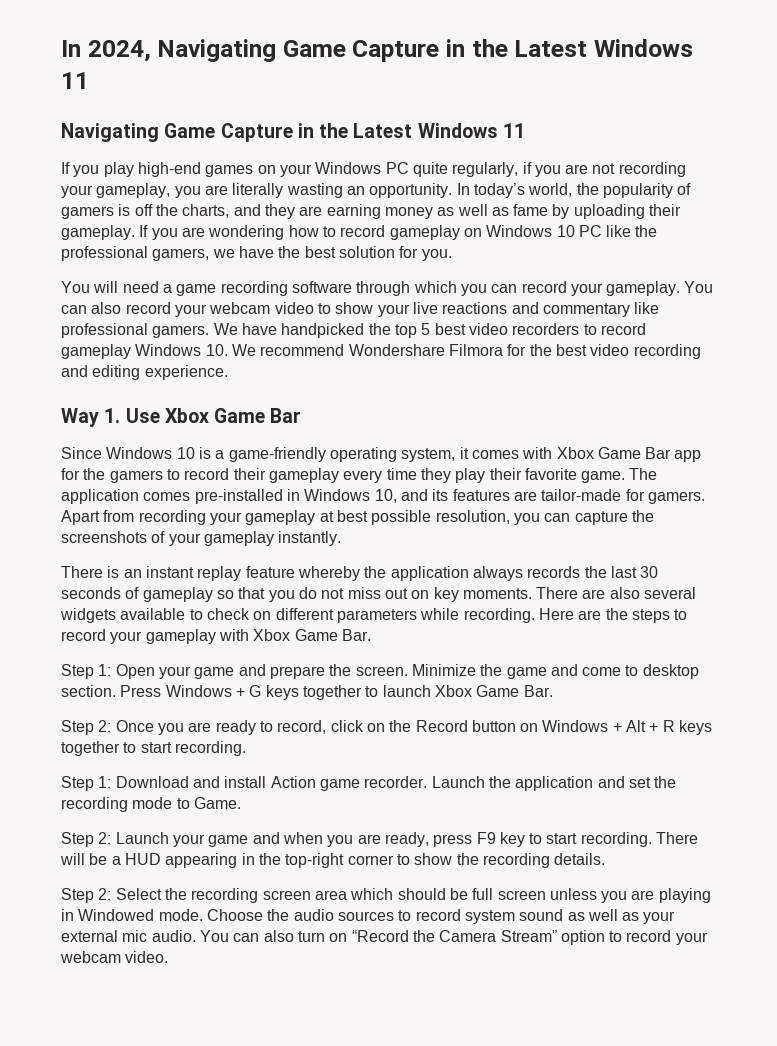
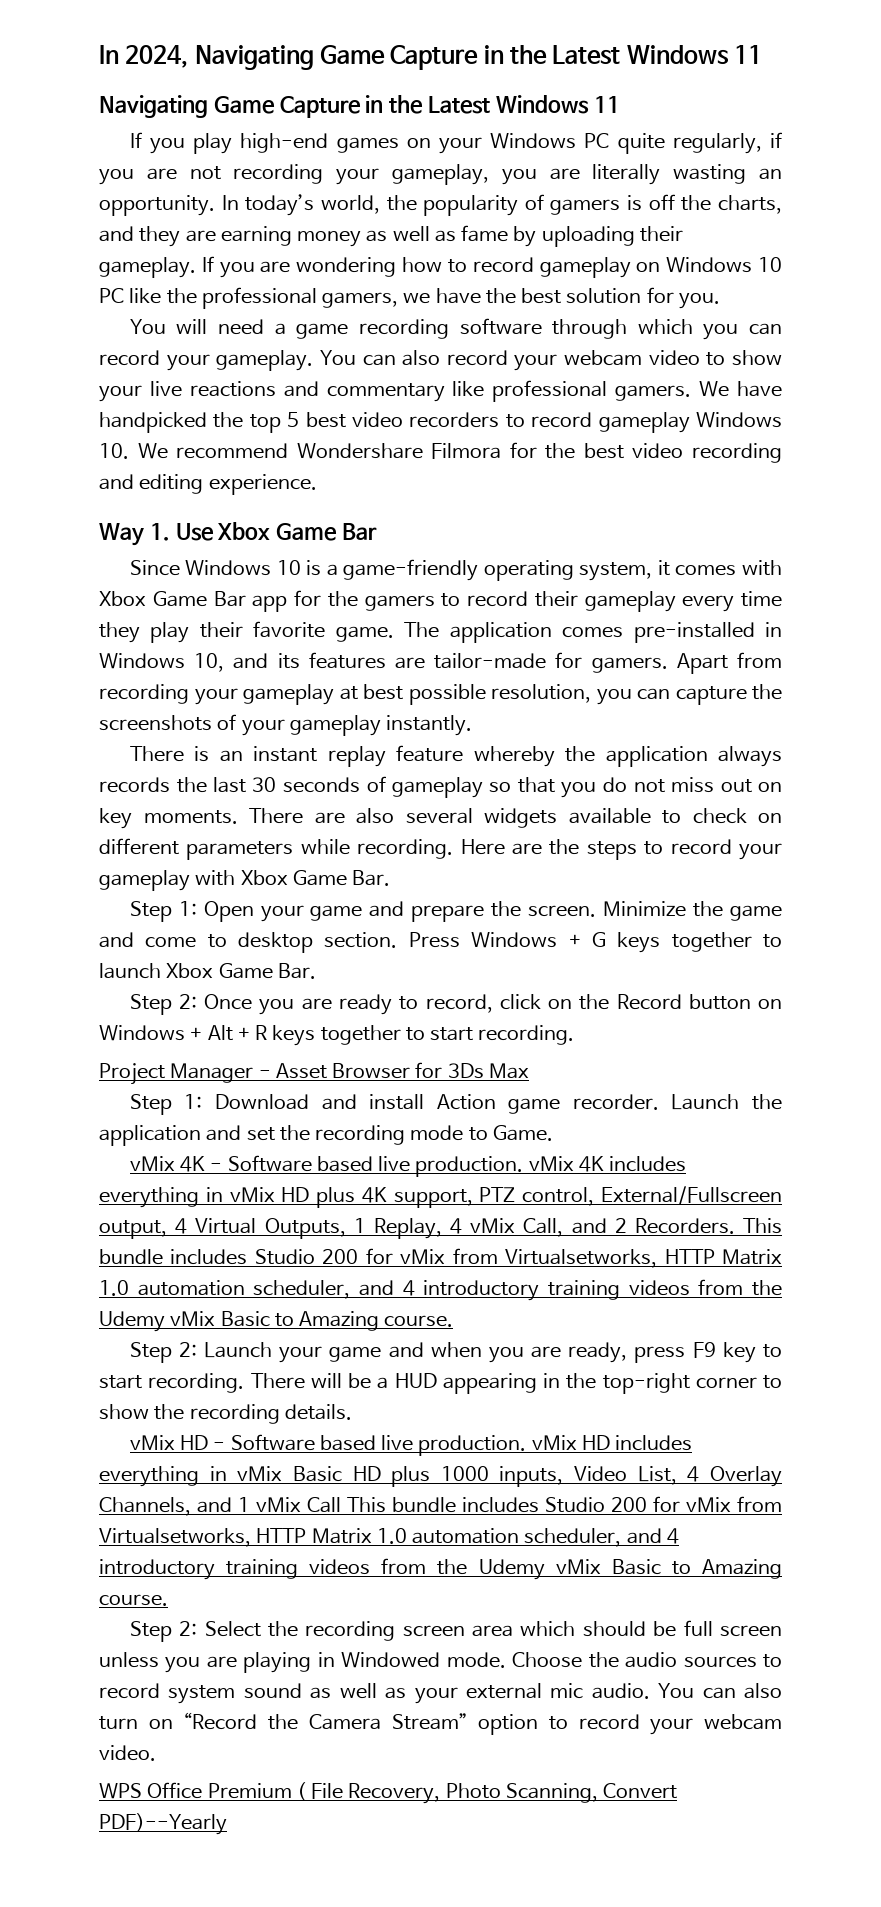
+ Project Manager - Asset Browser for 3Ds Max
+ vMix 4K - Software based live production. vMix 4K includes everything in vMix HD plus 4K support, PTZ control, External/Fullscreen output, 4 Virtual Outputs, 1 Replay, 4 vMix Call, and 2 Recorders. This bundle includes Studio 200 for vMix from Virtualsetworks, HTTP Matrix 1.0 automation scheduler, and 4 introductory training videos from the Udemy vMix Basic to Amazing course.
+ vMix HD - Software based live production. vMix HD includes everything in vMix Basic HD plus 1000 inputs, Video List, 4 Overlay Channels, and 1 vMix Call This bundle includes Studio 200 for vMix from Virtualsetworks, HTTP Matrix 1.0 automation scheduler, and 4 introductory training videos from the Udemy vMix Basic to Amazing course.
+ WPS Office Premium ( File Recovery, Photo Scanning, Convert PDF)--Yearly

